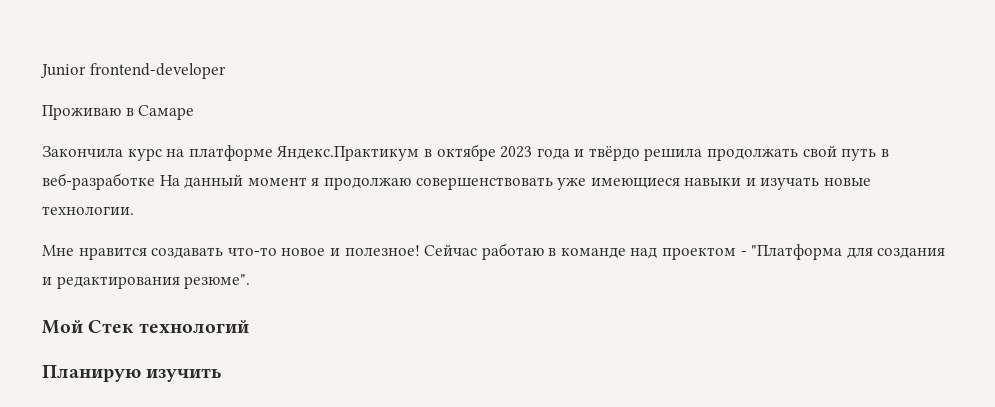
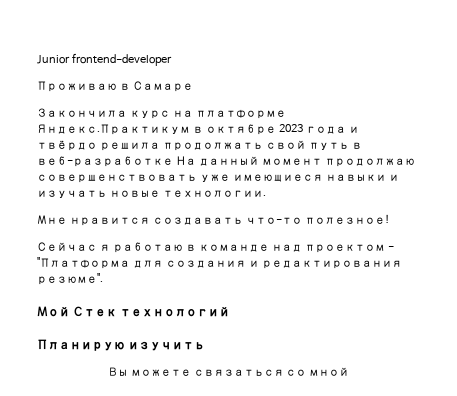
- Закончила курс на платформе Яндекс.Практикум в октябре 2023 года и твёрдо решила продолжать свой путь в веб-разработке На данный момент я продолжаю совершенствовать уже имеющиеся навыки и изучать новые технологии.
+ Закончила курс на платформе Яндекс.Практикум в октябре 2023 года и твёрдо решила продолжать свой путь в веб-разработке На данный момент продолжаю совершенствовать уже имеющиеся навыки и изучать новые технологии.
- Мне нравится создавать что-то новое и полезное! Сейчас работаю в команде над проектом - "Платформа для создания и редактирования резюме".
+ Мне нравится создавать что-то полезное!
+ Сейчас я работаю в команде над проектом - "Платформа для создания и редактирования резюме".
+ Вы можете связаться со мной

